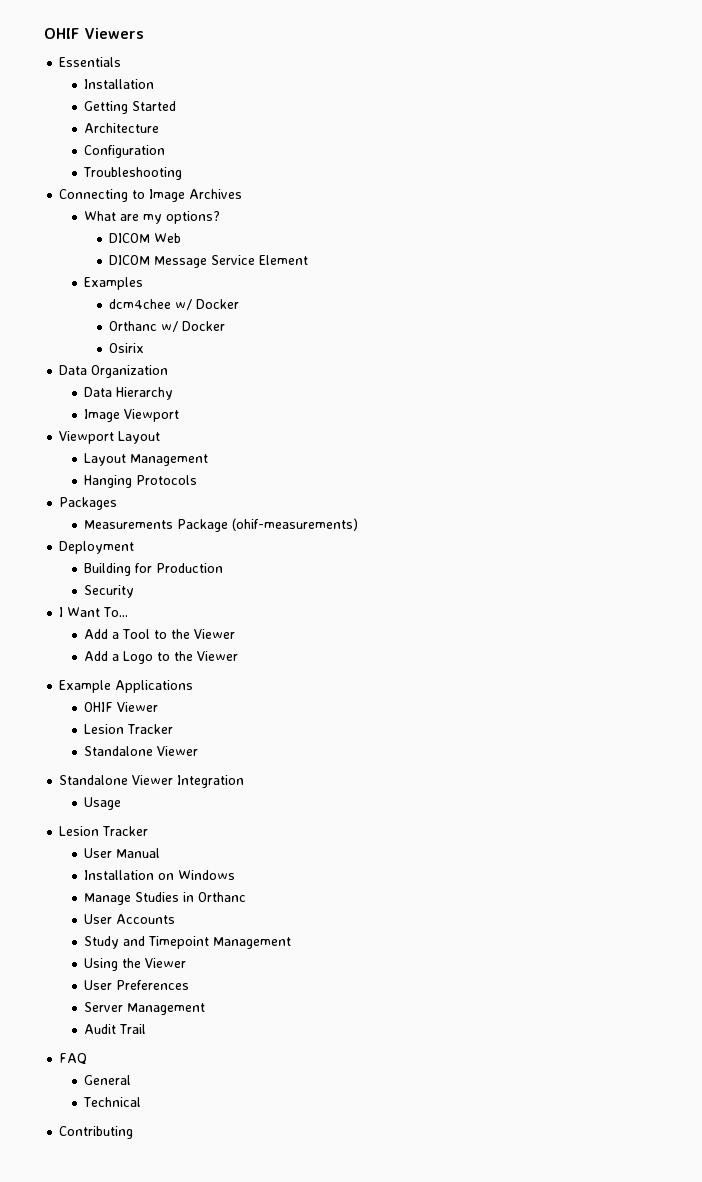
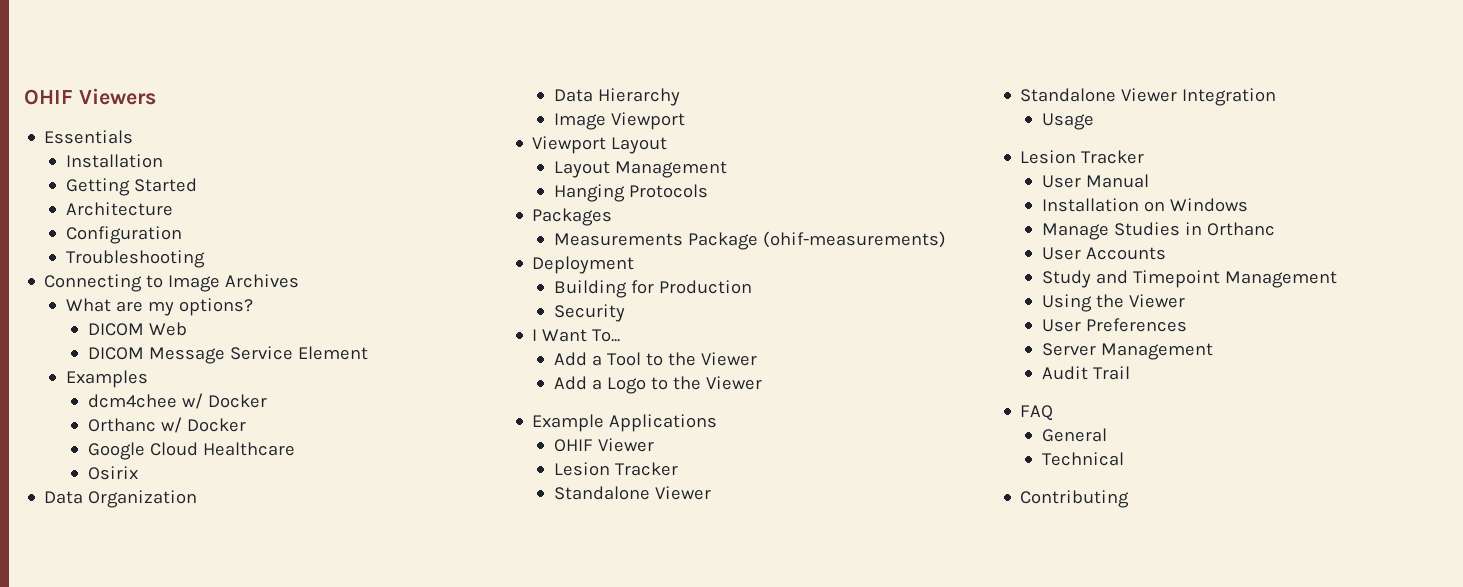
+ Google Cloud Healthcare

